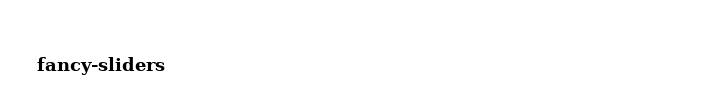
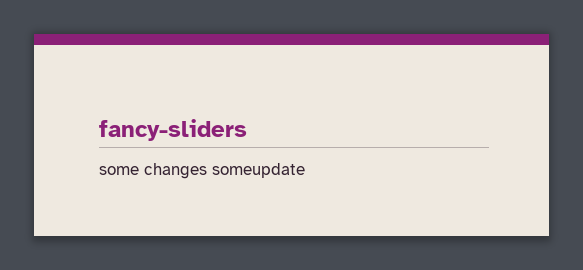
+ some changes someupdate

